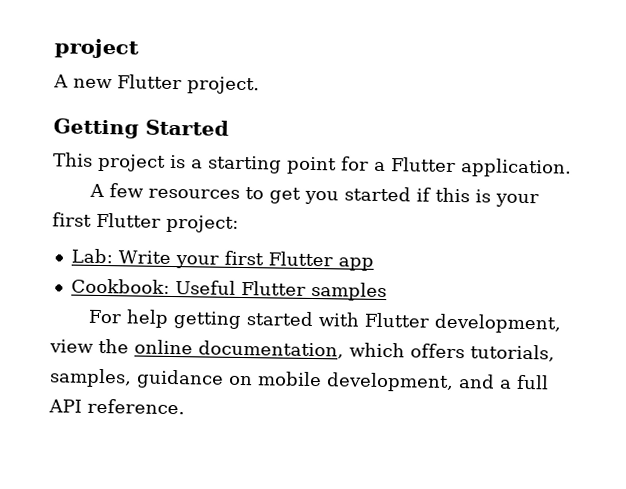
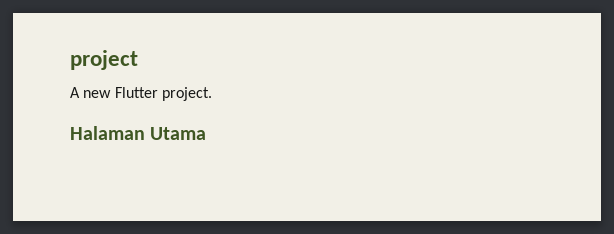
- Getting Started
- This project is a starting point for a Flutter application.
- A few resources to get you started if this is your first Flutter project:
- Lab: Write your first Flutter app
- Cookbook: Useful Flutter samples
- For help getting started with Flutter development, view the online documentation, which offers tutorials, samples, guidance on mobile development, and a full API reference.
+ Halaman Utama

